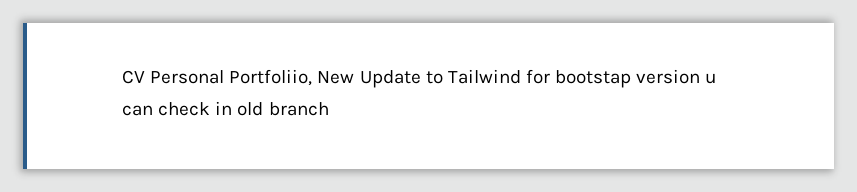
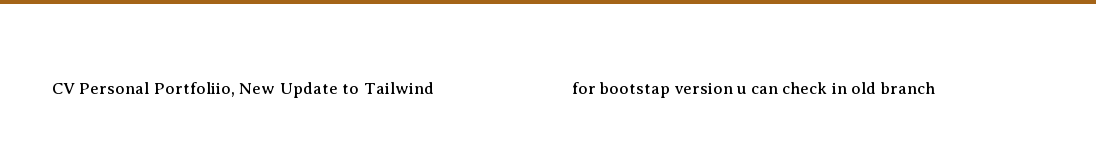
- CV Personal Portfoliio, New Update to Tailwind for bootstap version u can check in old branch
+ CV Personal Portfoliio, New Update to Tailwind
+ for bootstap version u can check in old branch

